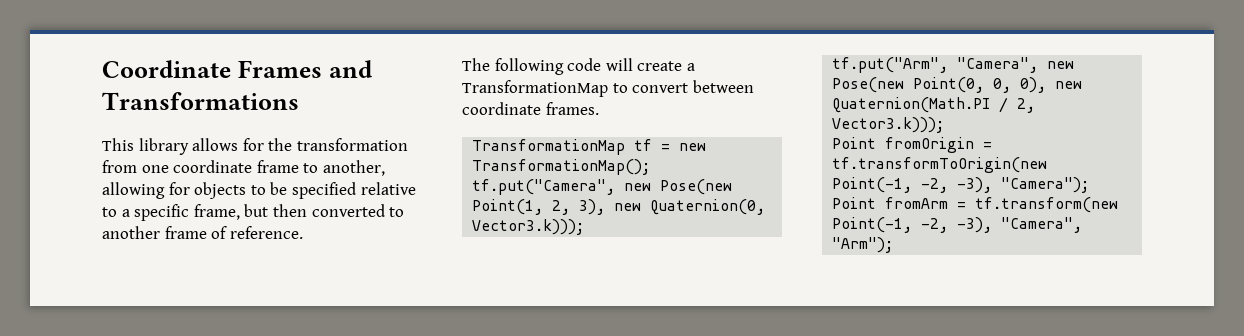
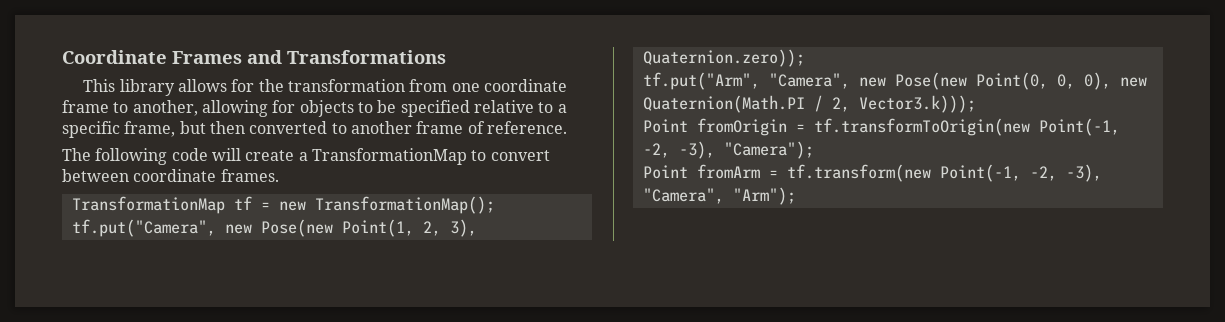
- tf.put("Camera", new Pose(new Point(1, 2, 3), new Quaternion(0, Vector3.k)));
+ tf.put("Camera", new Pose(new Point(1, 2, 3), Quaternion.zero));

